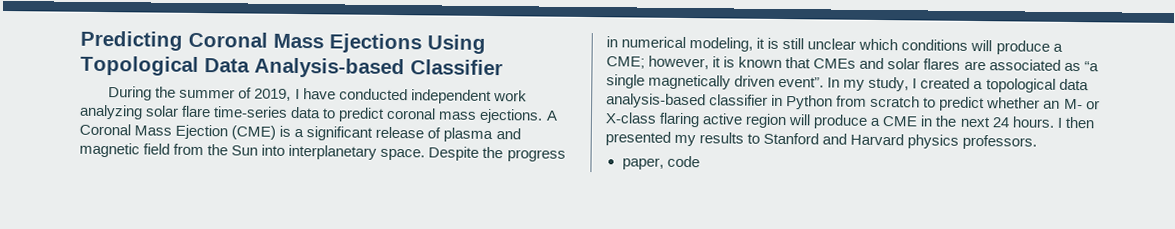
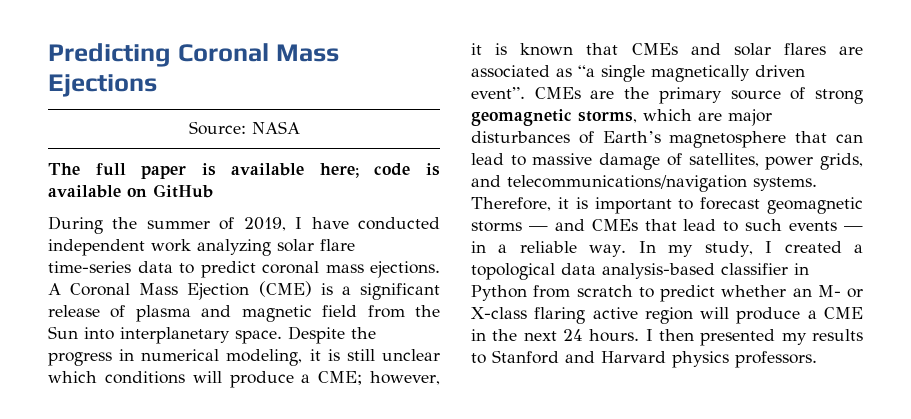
- Predicting Coronal Mass Ejections Using Topological Data Analysis-based Classifier
+ Predicting Coronal Mass Ejections
+ Source: NASA
+ The full paper is available here; code is available on GitHub
+ CMEs are the primary source of strong geomagnetic storms, which are major disturbances of Earth’s magnetosphere that can lead to massive damage of satellites, power grids, and telecommunications/navigation systems. Therefore, it is important to forecast geomagnetic storms — and CMEs that lead to such events — in a reliable way.
- paper, code

